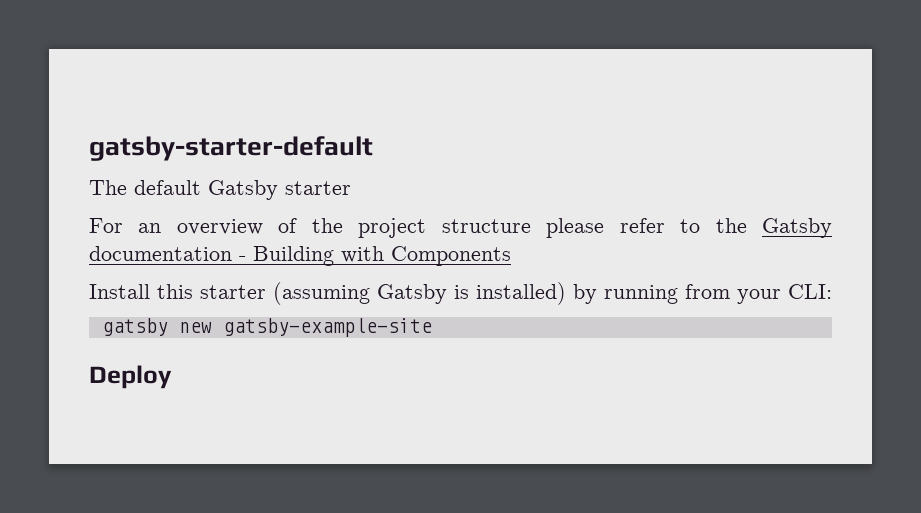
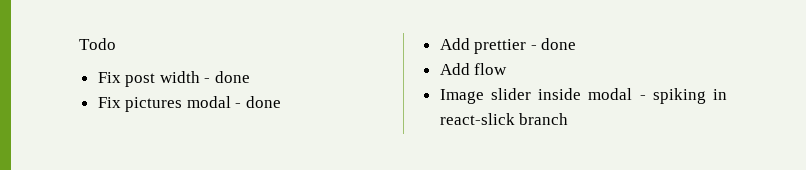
- gatsby-starter-default
- The default Gatsby starter
- For an overview of the project structure please refer to the Gatsby documentation - Building with Components
- Install this starter (assuming Gatsby is installed) by running from your CLI:
- gatsby new gatsby-example-site
- Deploy
+ Todo
+ Fix post width - done
+ Fix pictures modal - done
+ Add prettier - done
+ Add flow
+ Image slider inside modal - spiking in react-slick branch

